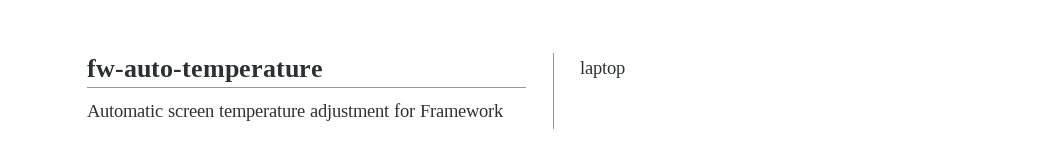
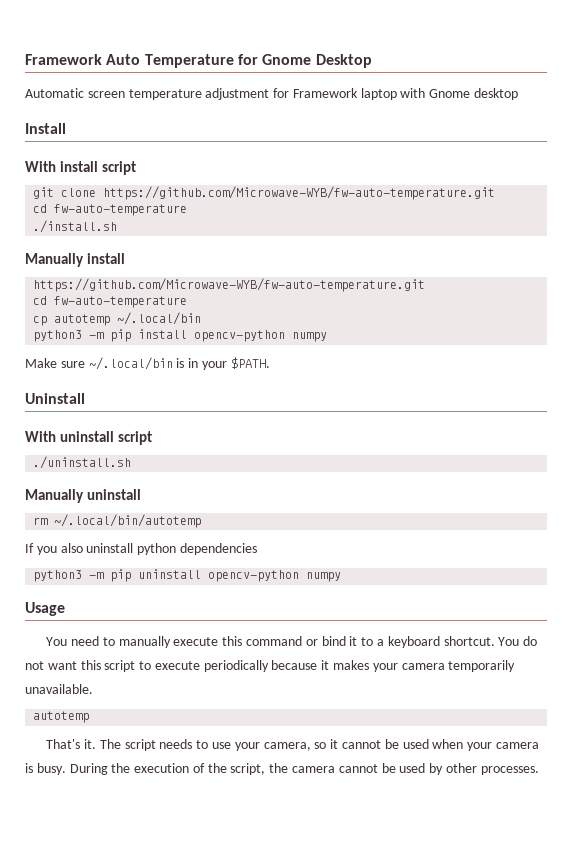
- fw-auto-temperature
+ Framework Auto Temperature for Gnome Desktop
- Automatic screen temperature adjustment for Framework laptop
+ Automatic screen temperature adjustment for Framework laptop with Gnome desktop
+ Install
+ With install script
+ git clone https://github.com/Microwave-WYB/fw-auto-temperature.git
+ cd fw-auto-temperature
+ ./install.sh
+ Manually install
+ https://github.com/Microwave-WYB/fw-auto-temperature.git
+ cd fw-auto-temperature
+ cp autotemp ~/.local/bin
+ python3 -m pip install opencv-python numpy
+ Make sure ~/.local/bin is in your $PATH.
+ Uninstall
+ With uninstall script
+ ./uninstall.sh
+ Manually uninstall
+ rm ~/.local/bin/autotemp
+ If you also uninstall python dependencies
+ python3 -m pip uninstall opencv-python numpy
+ Usage
+ You need to manually execute this command or bind it to a keyboard shortcut. You do not want this script to execute periodically because it makes your camera temporarily unavailable.
+ autotemp
+ That's it. The script needs to use your camera, so it cannot be used when your camera is busy. During the execution of the script, the camera cannot be used by other processes.

